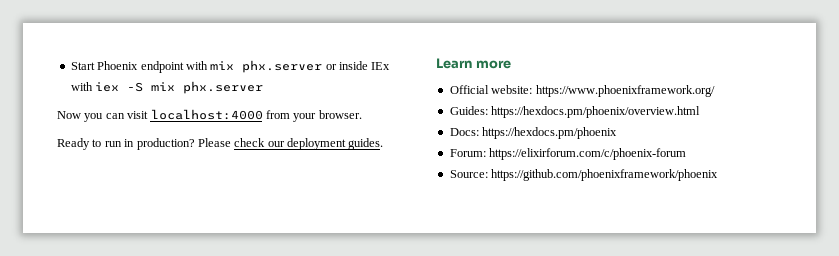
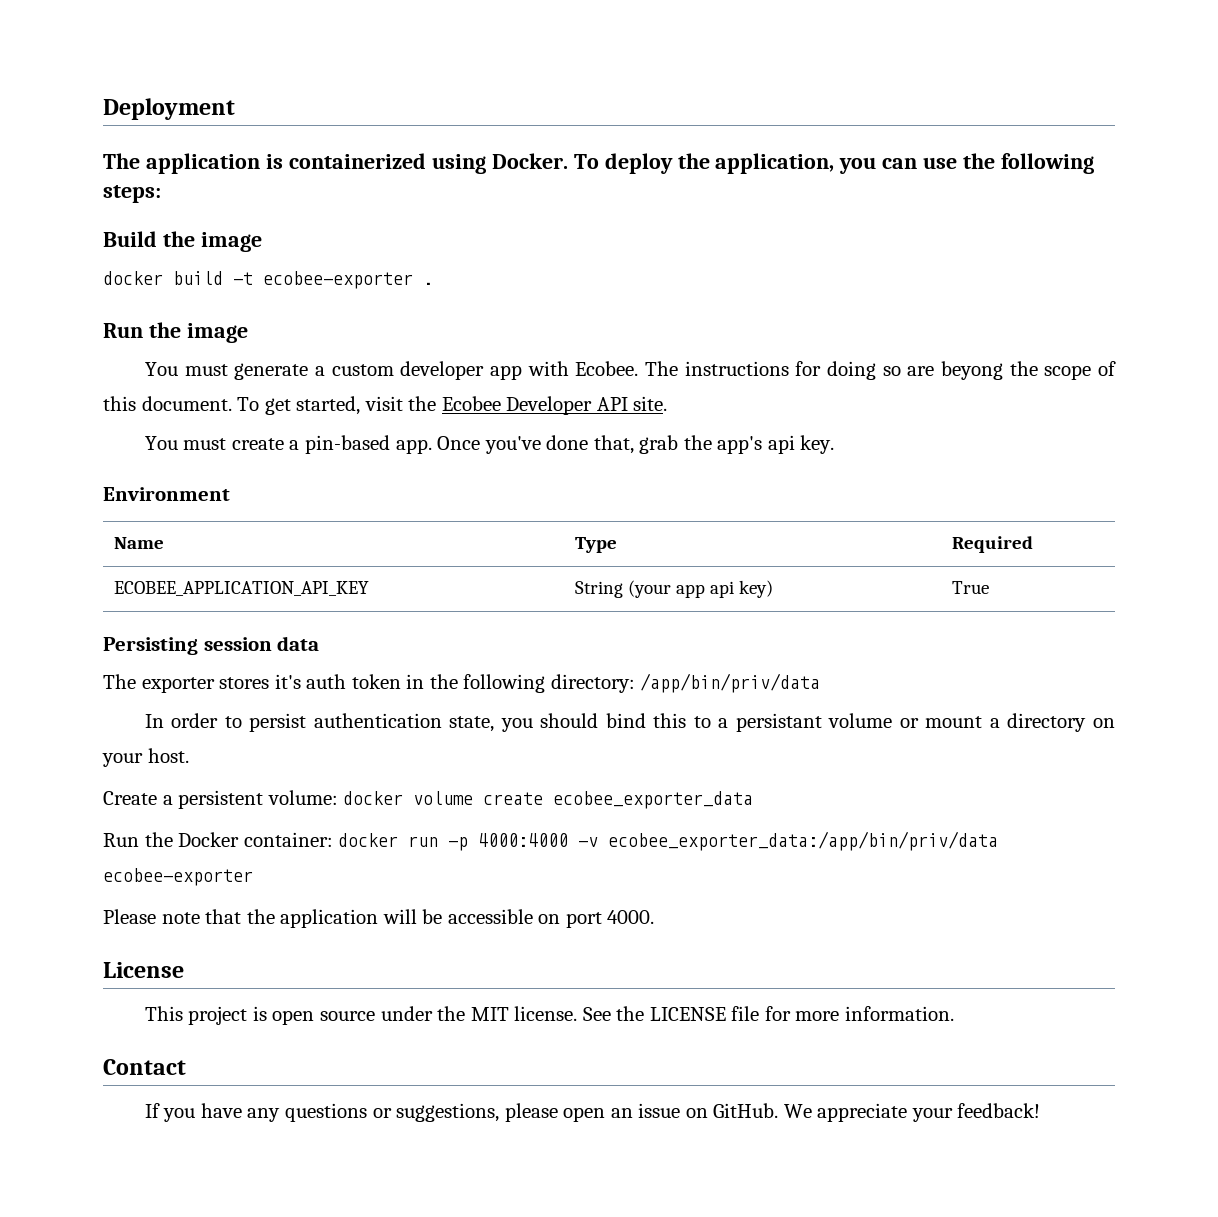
- Start Phoenix endpoint with mix phx.server or inside IEx with iex -S mix phx.server
- Now you can visit localhost:4000 from your browser.
- Ready to run in production? Please check our deployment guides.
- Learn more
- Official website: https://www.phoenixframework.org/
- Guides: https://hexdocs.pm/phoenix/overview.html
- Docs: https://hexdocs.pm/phoenix
- Forum: https://elixirforum.com/c/phoenix-forum
- Source: https://github.com/phoenixframework/phoenix
+ Deployment
+ The application is containerized using Docker. To deploy the application, you can use the following steps:
+ Build the image
+ docker build -t ecobee-exporter .
+ Run the image
+ You must generate a custom developer app with Ecobee. The instructions for doing so are beyong the scope of this document. To get started, visit the Ecobee Developer API site.
+ You must create a pin-based app. Once you've done that, grab the app's api key.
+ Environment
+ Name | Type | Required
+ ECOBEE_APPLICATION_API_KEY | String (your app api key) | True
+ Persisting session data
+ The exporter stores it's auth token in the following directory: /app/bin/priv/data
+ In order to persist authentication state, you should bind this to a persistant volume or mount a directory on your host.
+ Create a persistent volume: docker volume create ecobee_exporter_data
+ Run the Docker container: docker run -p 4000:4000 -v ecobee_exporter_data:/app/bin/priv/data ecobee-exporter
+ Please note that the application will be accessible on port 4000.
+ License
+ This project is open source under the MIT license. See the LICENSE file for more information.
+ Contact
+ If you have any questions or suggestions, please open an issue on GitHub. We appreciate your feedback!

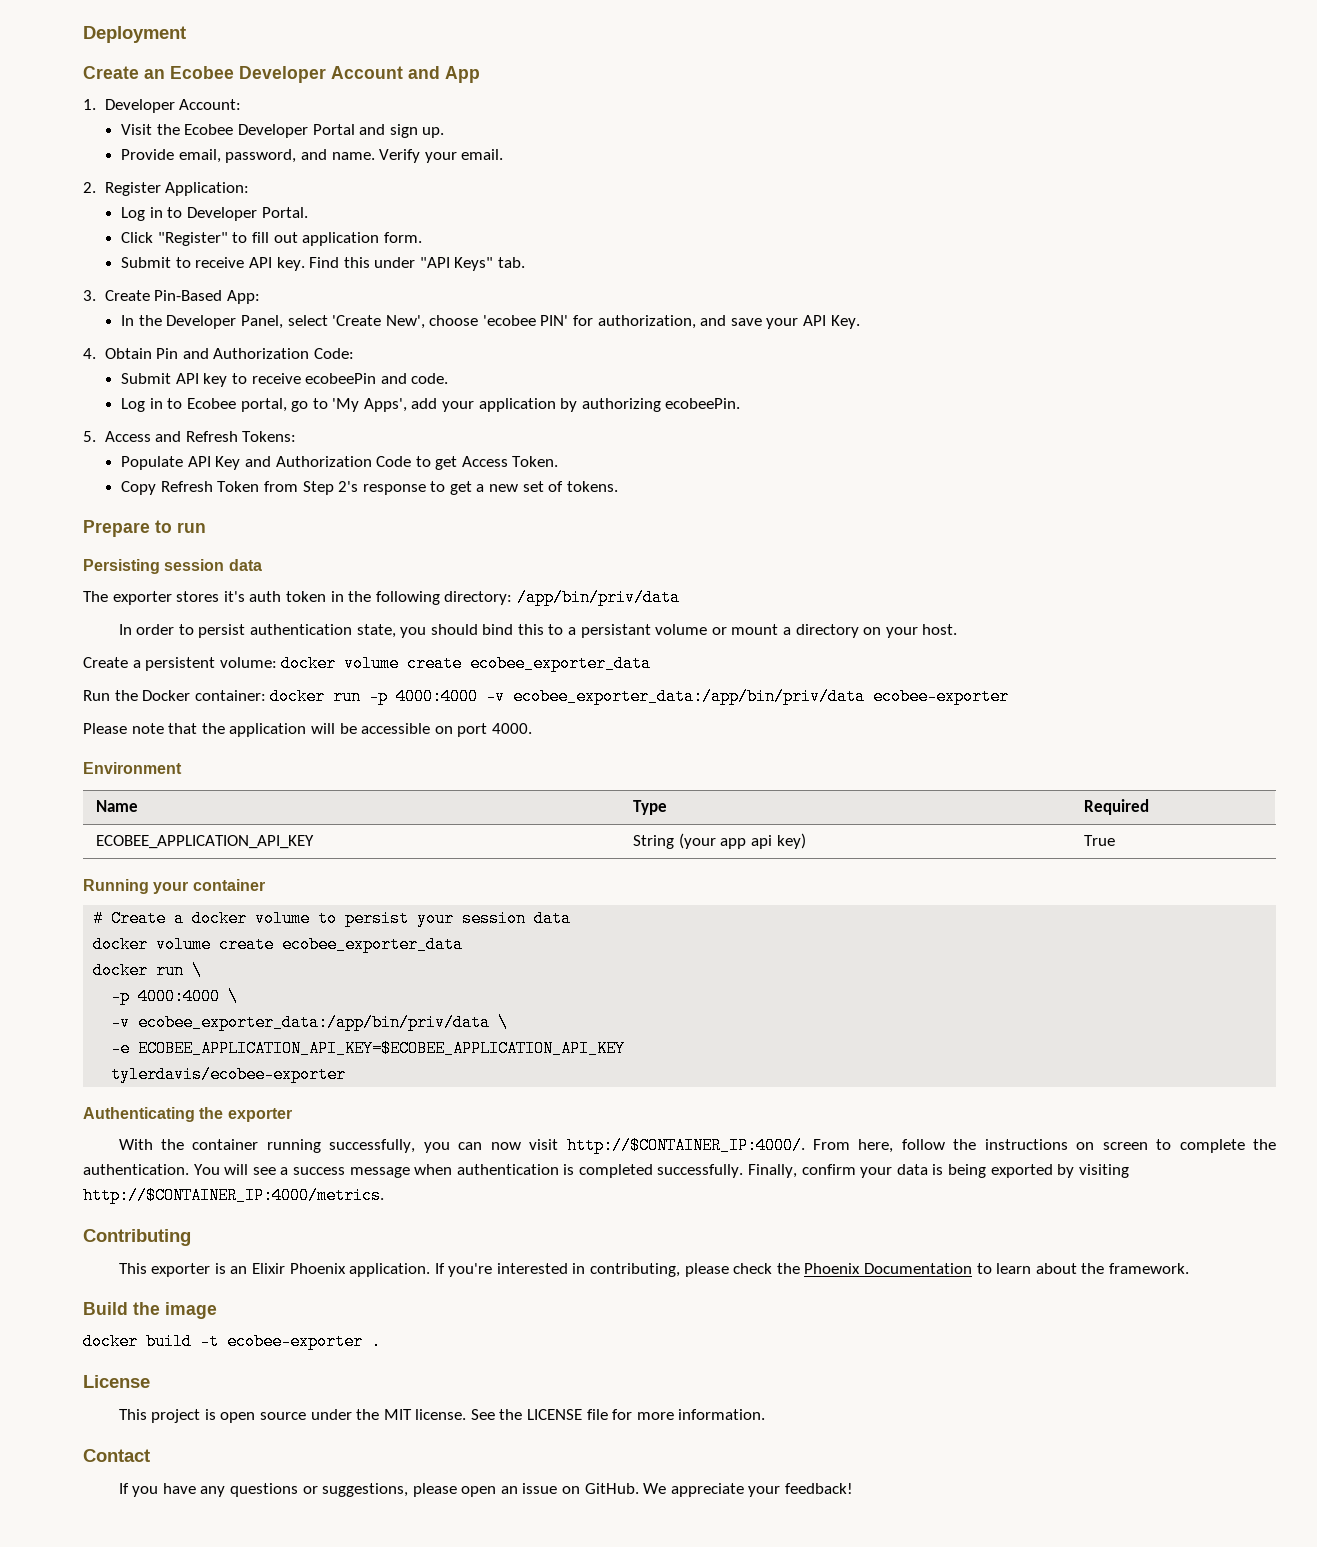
- The application is containerized using Docker. To deploy the application, you can use the following steps:
- Build the image
- docker build -t ecobee-exporter .
- Run the image
- You must generate a custom developer app with Ecobee. The instructions for doing so are beyong the scope of this document. To get started, visit the Ecobee Developer API site.
- You must create a pin-based app. Once you've done that, grab the app's api key.
- Environment
- Name | Type | Required
- ECOBEE_APPLICATION_API_KEY | String (your app api key) | True
+ Create an Ecobee Developer Account and App
+ 1. Developer Account:
+ Visit the Ecobee Developer Portal and sign up.
+ Provide email, password, and name. Verify your email.
+ 2. Register Application:
+ Log in to Developer Portal.
+ Click "Register" to fill out application form.
+ Submit to receive API key. Find this under "API Keys" tab.
+ 3. Create Pin-Based App:
+ In the Developer Panel, select 'Create New', choose 'ecobee PIN' for authorization, and save your API Key.
+ 4. Obtain Pin and Authorization Code:
+ Submit API key to receive ecobeePin and code.
+ Log in to Ecobee portal, go to 'My Apps', add your application by authorizing ecobeePin.
+ 5. Access and Refresh Tokens:
+ Populate API Key and Authorization Code to get Access Token.
+ Copy Refresh Token from Step 2's response to get a new set of tokens.
+ Prepare to run
+ Environment
+ Name | Type | Required
+ ECOBEE_APPLICATION_API_KEY | String (your app api key) | True
+ Running your container
+ # Create a docker volume to persist your session data
+ docker volume create ecobee_exporter_data
+ docker run \
+ -p 4000:4000 \
+ -v ecobee_exporter_data:/app/bin/priv/data \
+ -e ECOBEE_APPLICATION_API_KEY=$ECOBEE_APPLICATION_API_KEY
+ tylerdavis/ecobee-exporter
+ Authenticating the exporter
+ With the container running successfully, you can now visit http://$CONTAINER_IP:4000/. From here, follow the instructions on screen to complete the authentication. You will see a success message when authentication is completed successfully. Finally, confirm your data is being exported by visiting http://$CONTAINER_IP:4000/metrics.
+ Contributing
+ This exporter is an Elixir Phoenix application. If you're interested in contributing, please check the Phoenix Documentation to learn about the framework.
+ Build the image
+ docker build -t ecobee-exporter .

